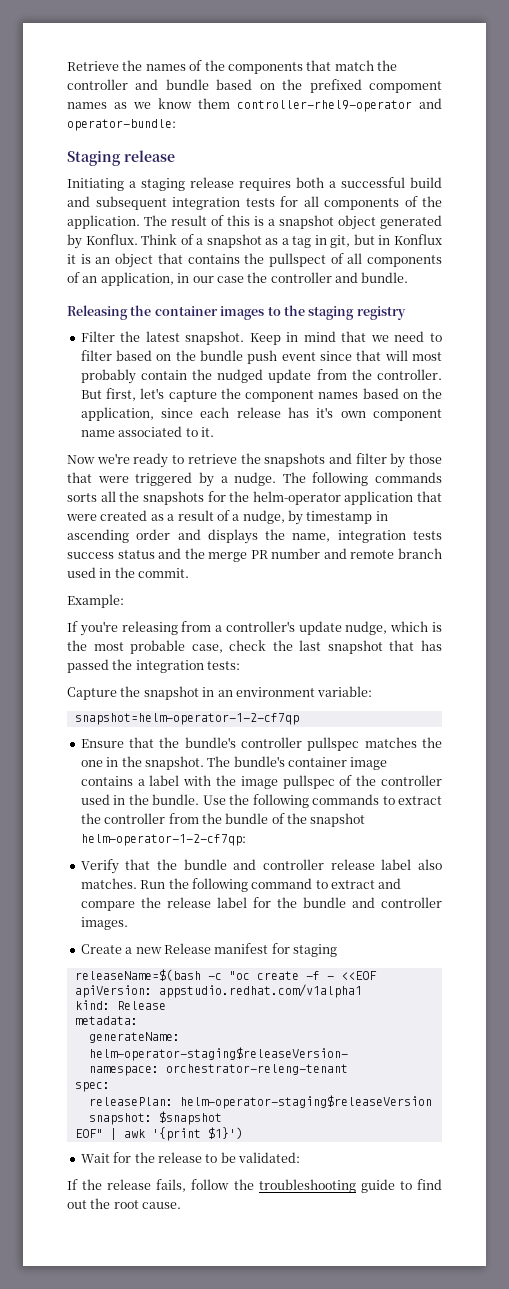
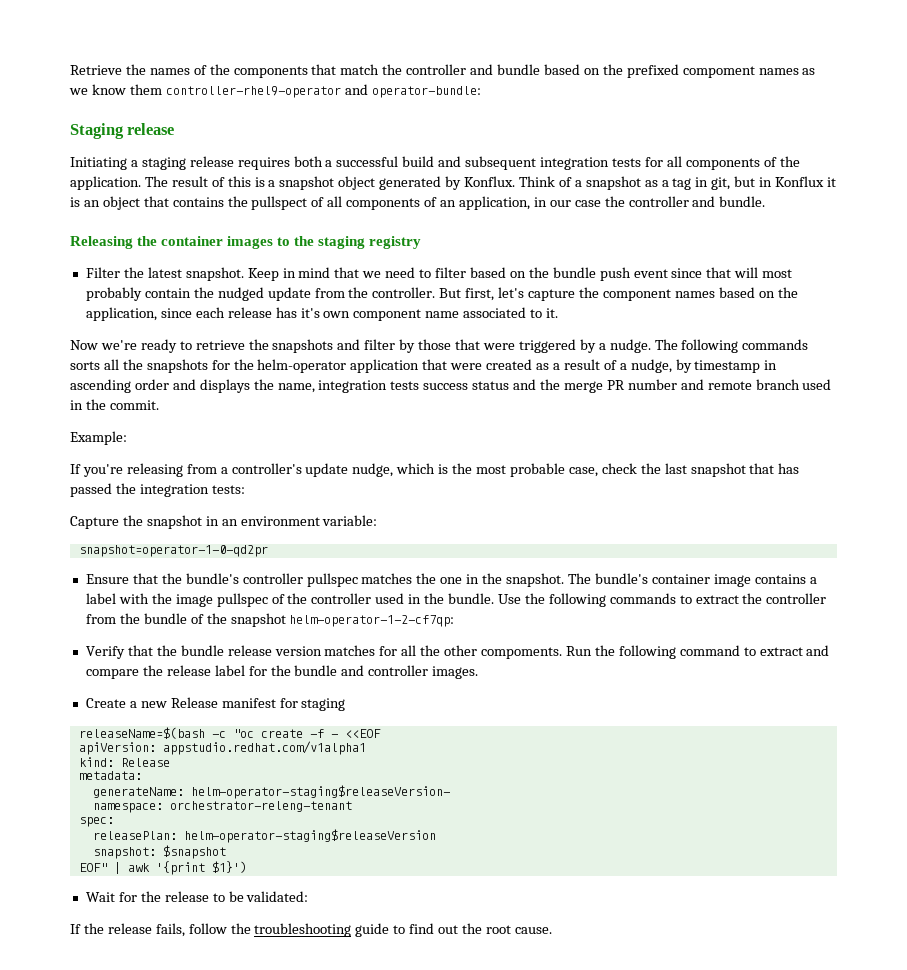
- snapshot=helm-operator-1-2-cf7qp
+ snapshot=operator-1-0-qd2pr
- Verify that the bundle and controller release label also matches.
+ Verify that the bundle release version matches for all the other compoments.

